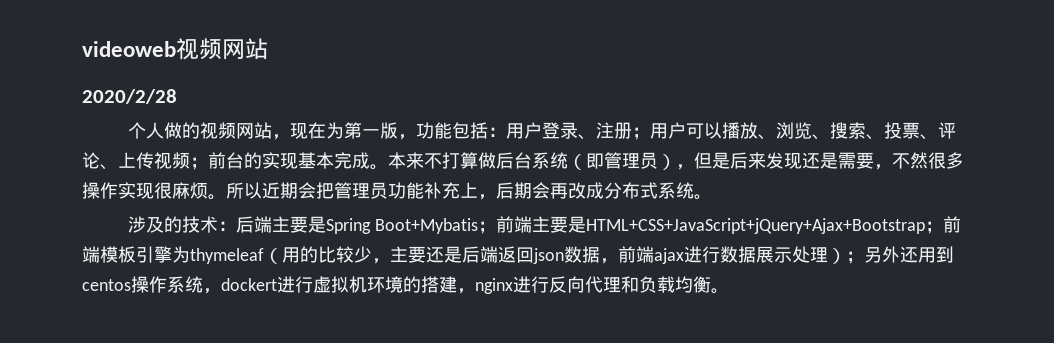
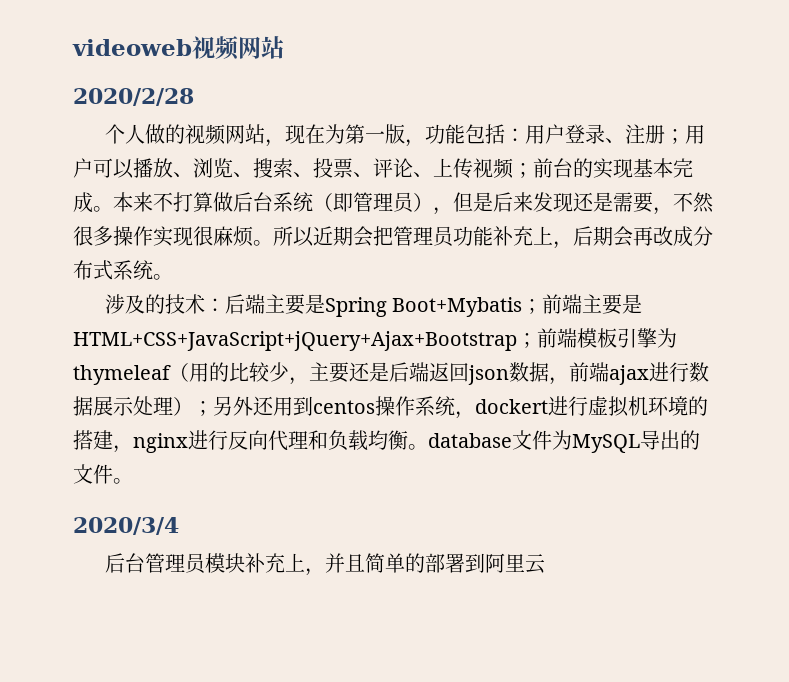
- 涉及的技术：后端主要是Spring Boot+Mybatis；前端主要是HTML+CSS+JavaScript+jQuery+Ajax+Bootstrap；前端模板引擎为thymeleaf（用的比较少，主要还是后端返回json数据，前端ajax进行数据展示处理）；另外还用到centos操作系统，dockert进行虚拟机环境的搭建，nginx进行反向代理和负载均衡。
+ 涉及的技术：后端主要是Spring Boot+Mybatis；前端主要是HTML+CSS+JavaScript+jQuery+Ajax+Bootstrap；前端模板引擎为thymeleaf（用的比较少，主要还是后端返回json数据，前端ajax进行数据展示处理）；另外还用到centos操作系统，dockert进行虚拟机环境的搭建，nginx进行反向代理和负载均衡。database文件为MySQL导出的文件。
+ 2020/3/4
+ 后台管理员模块补充上，并且简单的部署到阿里云

